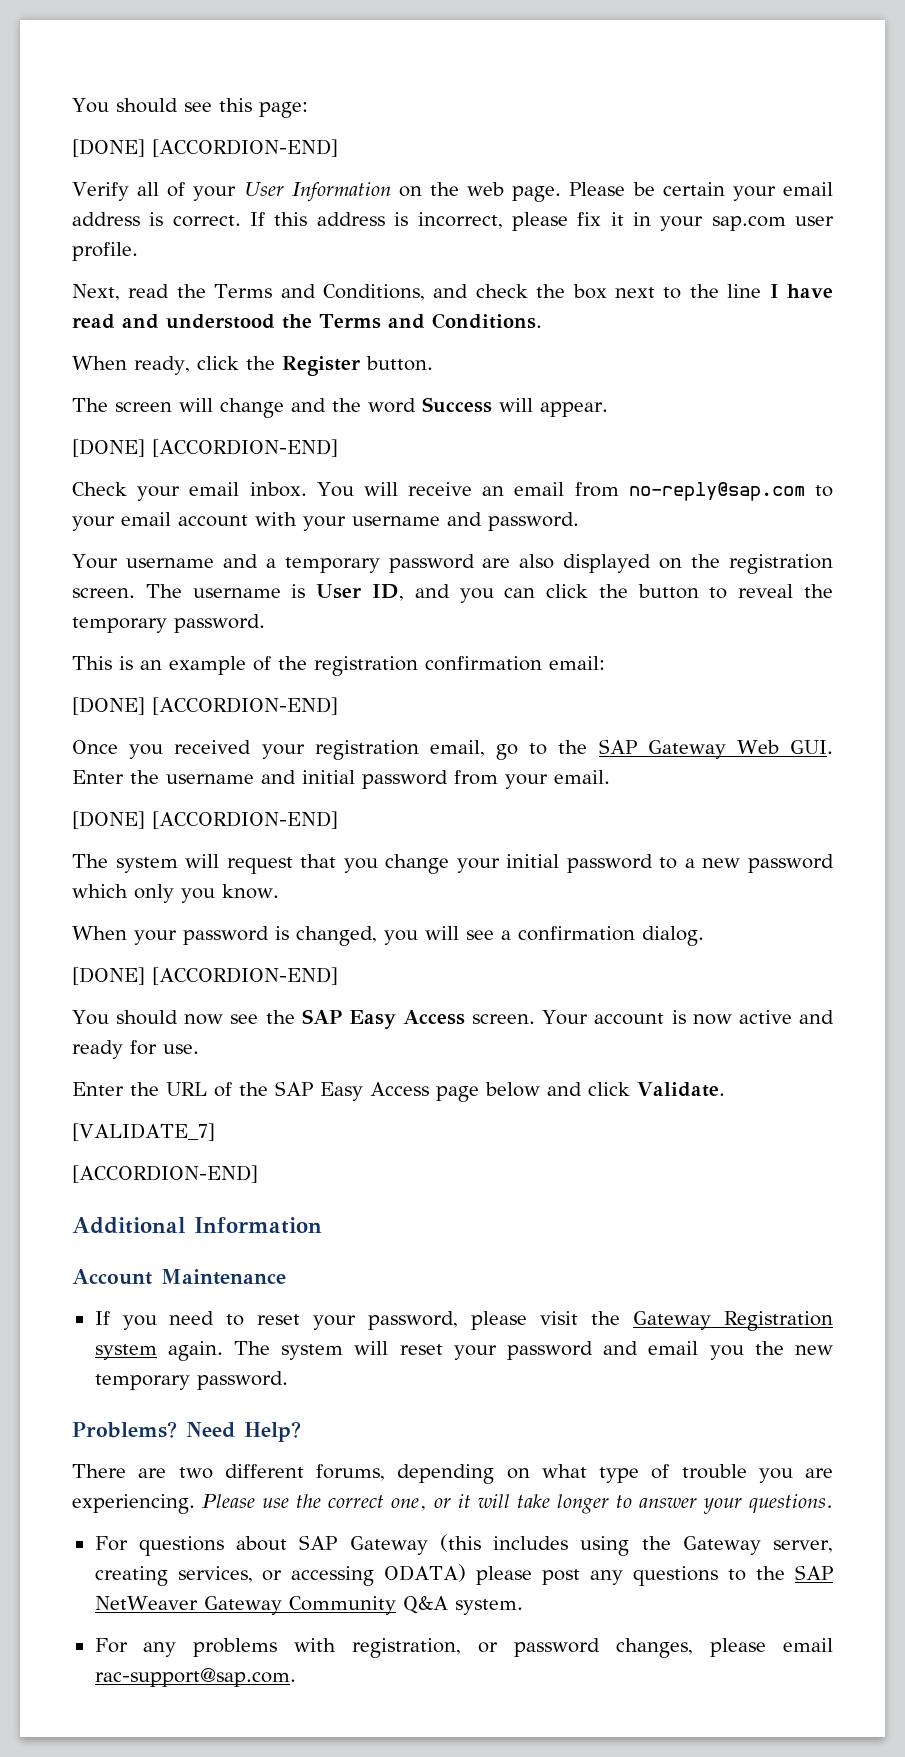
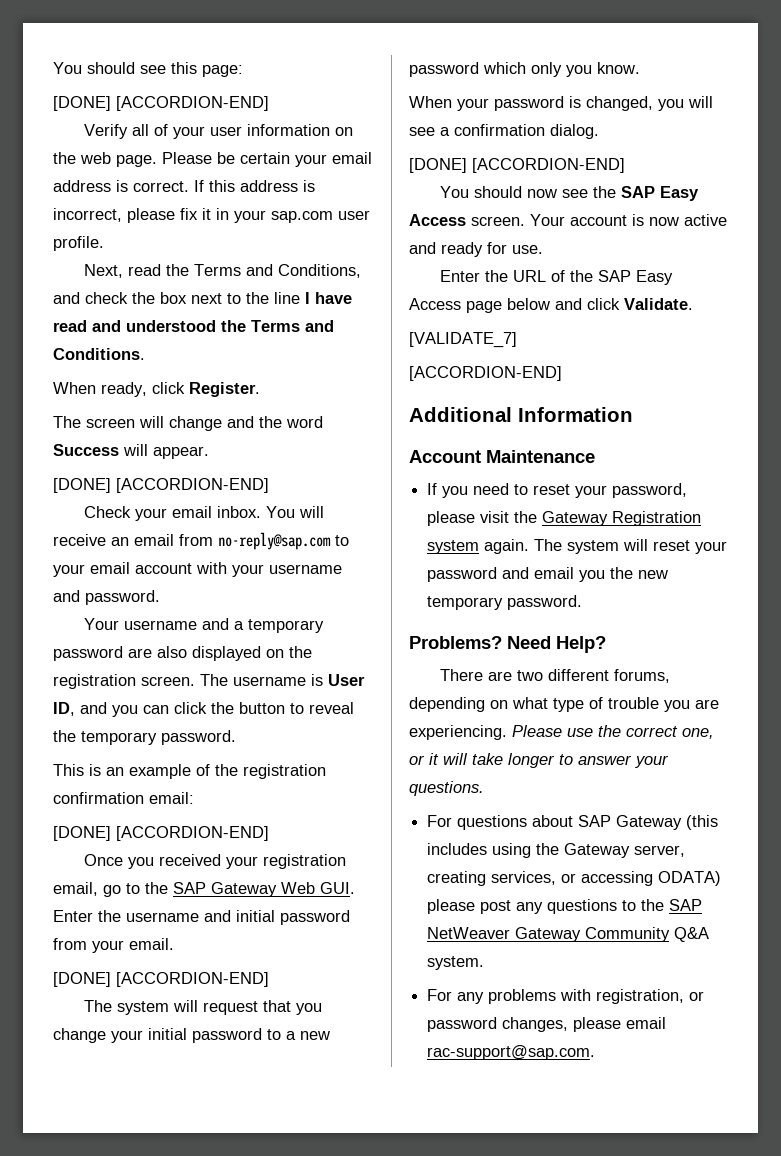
- Verify all of your User Information on the web page.
+ Verify all of your user information on the web page.
- When ready, click the Register button.
+ When ready, click Register.

